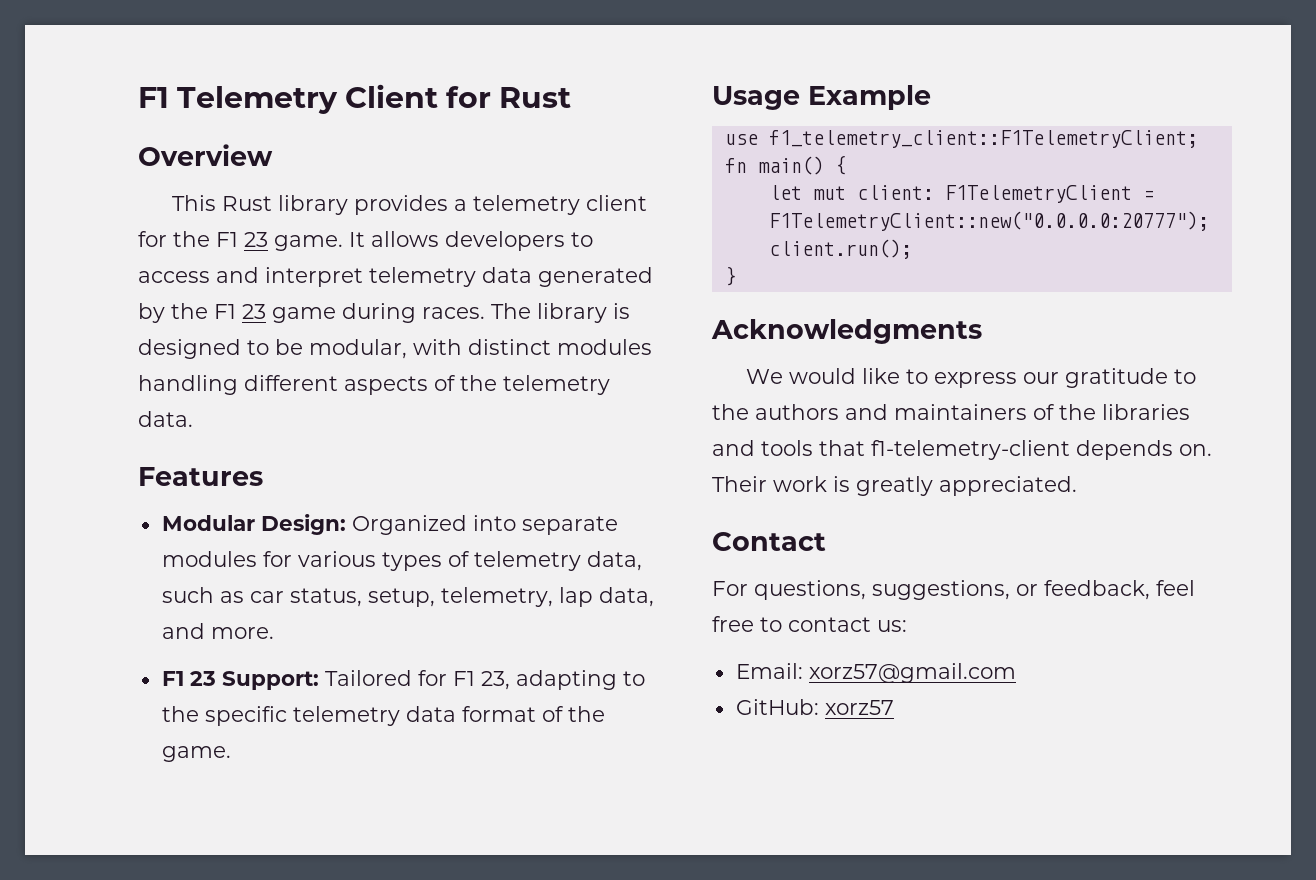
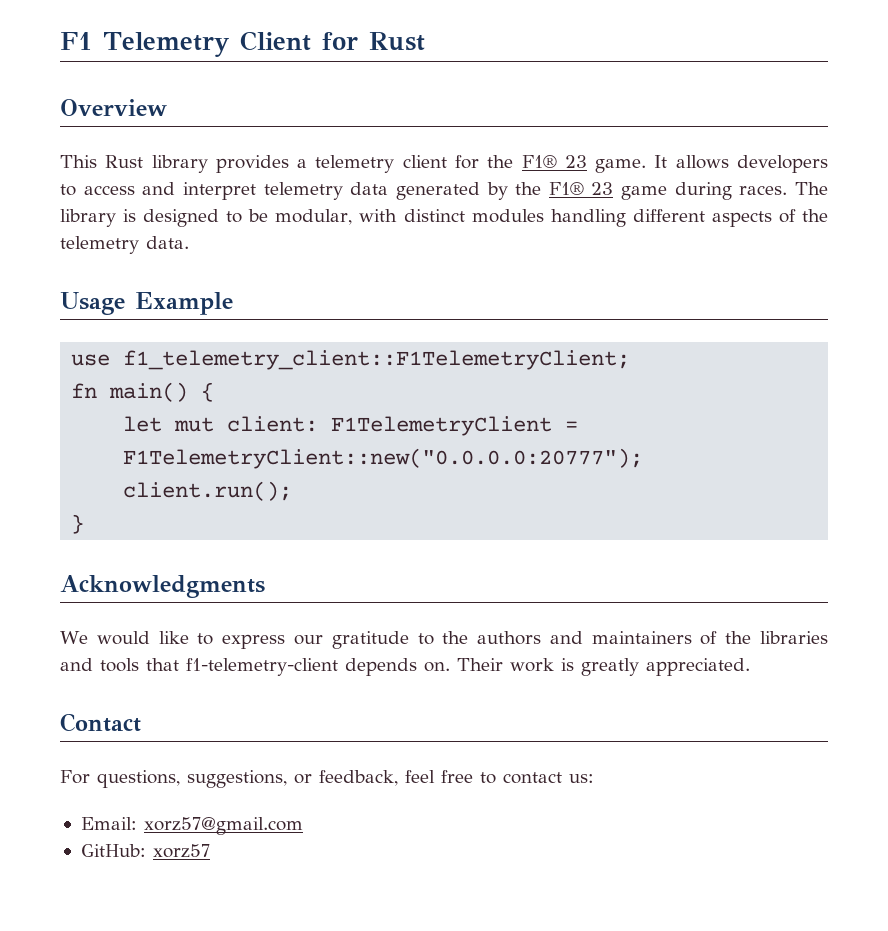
- This Rust library provides a telemetry client for the F1 23 game.
+ This Rust library provides a telemetry client for the F1® 23 game.
- It allows developers to access and interpret telemetry data generated by the F1 23 game during races.
+ It allows developers to access and interpret telemetry data generated by the F1® 23 game during races.
- Features
- Modular Design: Organized into separate modules for various types of telemetry data, such as car status, setup, telemetry, lap data, and more.
- F1 23 Support: Tailored for F1 23, adapting to the specific telemetry data format of the game.

